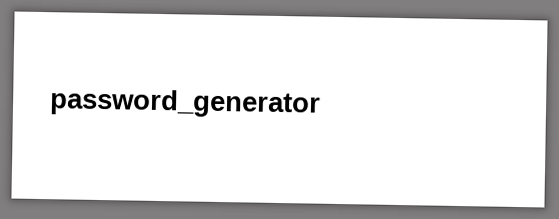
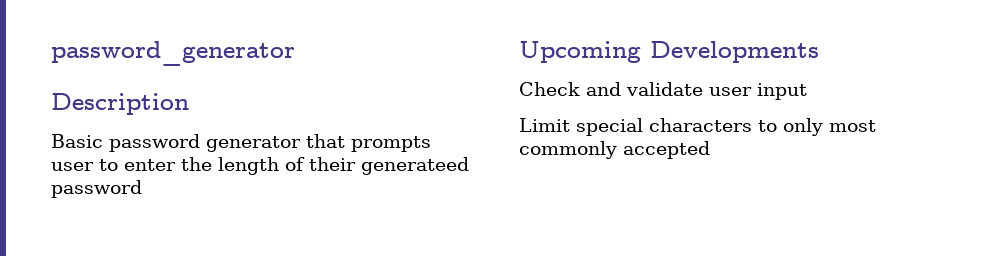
+ Description
+ Basic password generator that prompts user to enter the length of their generateed password
+ Upcoming Developments
+ Check and validate user input
+ Limit special characters to only most commonly accepted

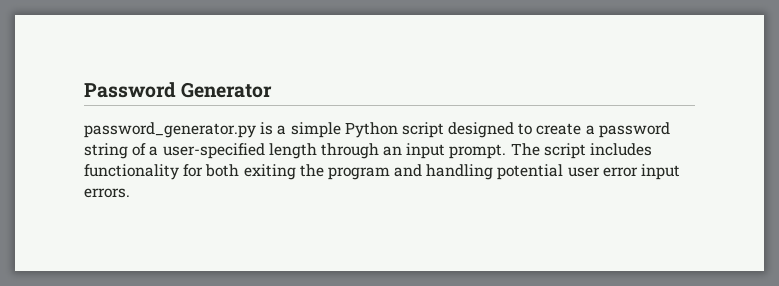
- password_generator
- Description
- Basic password generator that prompts user to enter the length of their generateed password
- Upcoming Developments
- Check and validate user input
- Limit special characters to only most commonly accepted
+ Password Generator
+ password_generator.py is a simple Python script designed to create a password string of a user-specified length through an input prompt. The script includes functionality for both exiting the program and handling potential user error input errors.

